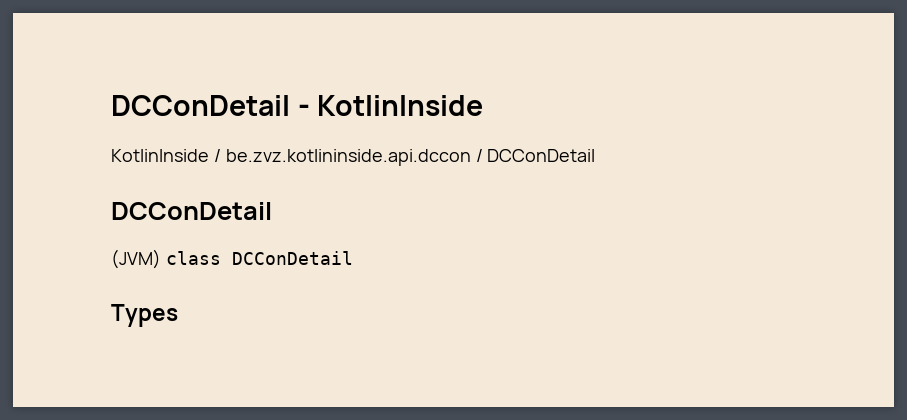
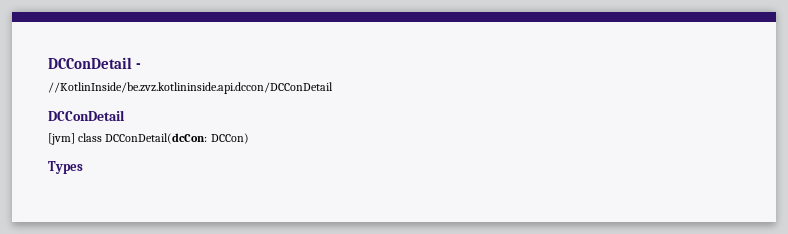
- DCConDetail - KotlinInside
- KotlinInside / be.zvz.kotlininside.api.dccon / DCConDetail
+ DCConDetail -
+ //KotlinInside/be.zvz.kotlininside.api.dccon/DCConDetail
  DCConDetail
- (JVM) class DCConDetail
+ [jvm] class DCConDetail(dcCon: DCCon)

